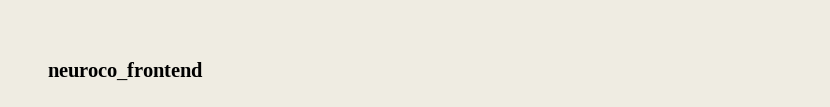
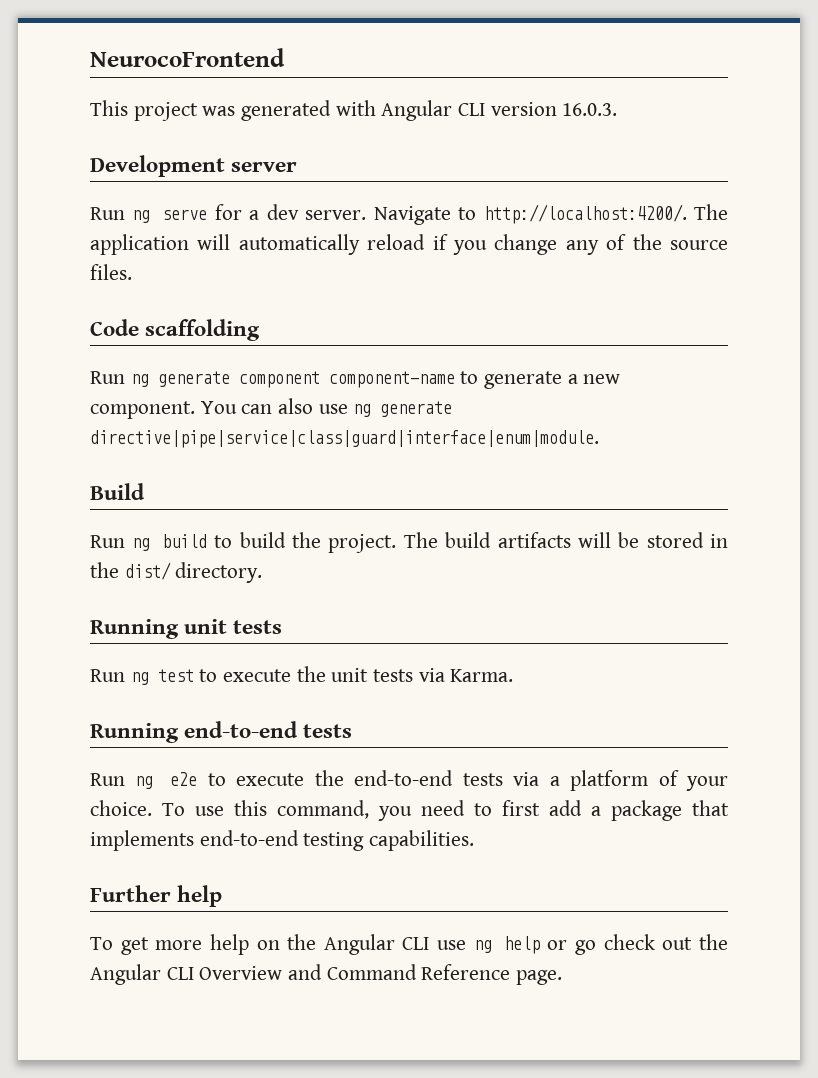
- neuroco_frontend
+ NeurocoFrontend
+ This project was generated with Angular CLI version 16.0.3.
+ Development server
+ Run ng serve for a dev server. Navigate to http://localhost:4200/. The application will automatically reload if you change any of the source files.
+ Code scaffolding
+ Run ng generate component component-name to generate a new component. You can also use ng generate directive|pipe|service|class|guard|interface|enum|module.
+ Build
+ Run ng build to build the project. The build artifacts will be stored in the dist/ directory.
+ Running unit tests
+ Run ng test to execute the unit tests via Karma.
+ Running end-to-end tests
+ Run ng e2e to execute the end-to-end tests via a platform of your choice. To use this command, you need to first add a package that implements end-to-end testing capabilities.
+ Further help
+ To get more help on the Angular CLI use ng help or go check out the Angular CLI Overview and Command Reference page.

